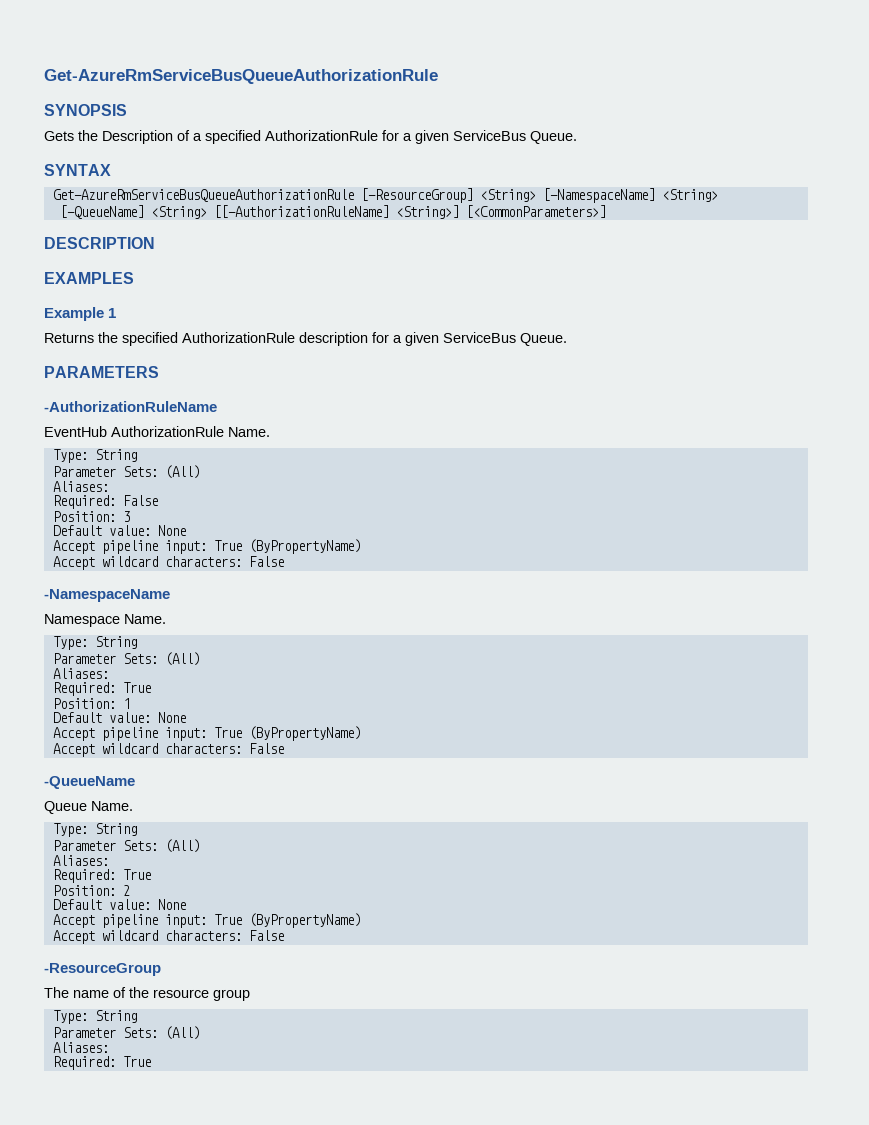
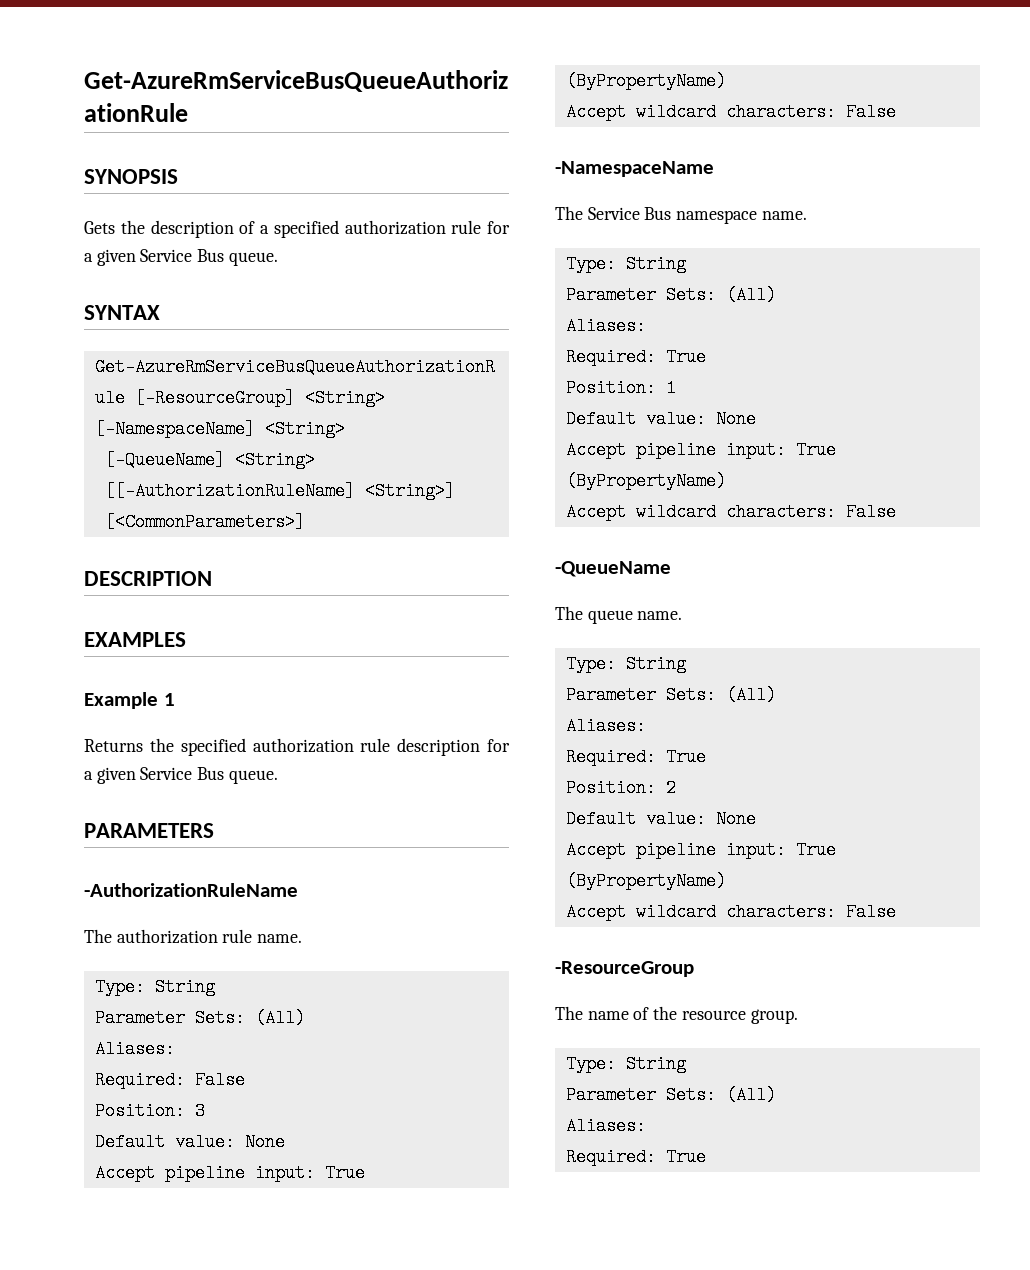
- Gets the Description of a specified AuthorizationRule for a given ServiceBus Queue.
+ Gets the description of a specified authorization rule for a given Service Bus queue.
- Returns the specified AuthorizationRule description for a given ServiceBus Queue.
+ Returns the specified authorization rule description for a given Service Bus queue.
- EventHub AuthorizationRule Name.
+ The authorization rule name.
- Namespace Name.
+ The Service Bus namespace name.
- Queue Name.
+ The queue name.
- The name of the resource group
+ The name of the resource group.

